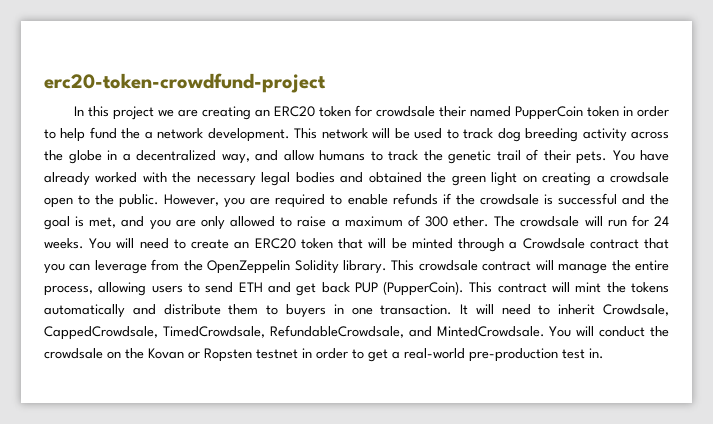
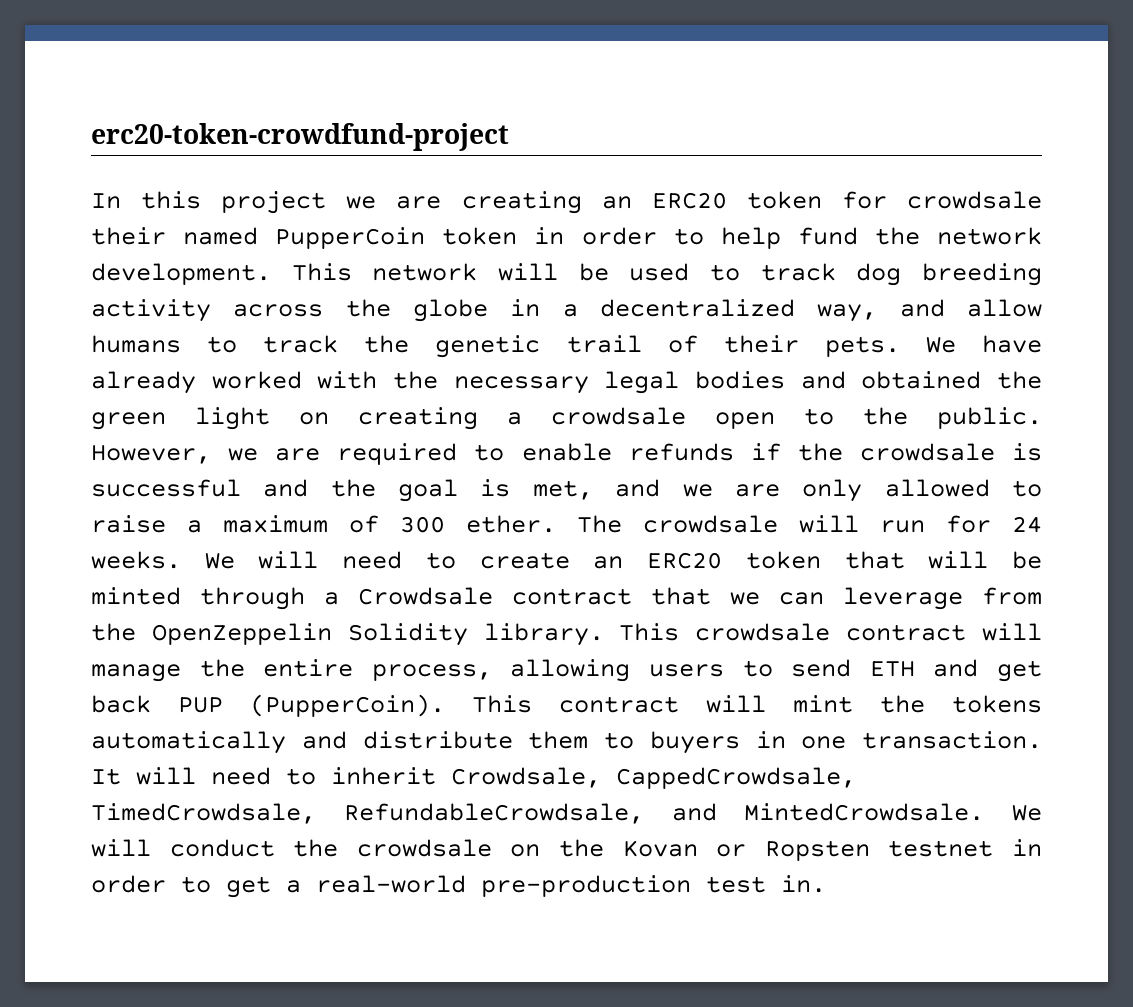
- In this project we are creating an ERC20 token for crowdsale their named PupperCoin token in order to help fund the a network development.
+ In this project we are creating an ERC20 token for crowdsale their named PupperCoin token in order to help fund the network development.
- You have already worked with the necessary legal bodies and obtained the green light on creating a crowdsale open to the public.
+ We have already worked with the necessary legal bodies and obtained the green light on creating a crowdsale open to the public.
- However, you are required to enable refunds if the crowdsale is successful and the goal is met, and you are only allowed to raise a maximum of 300 ether.
+ However, we are required to enable refunds if the crowdsale is successful and the goal is met, and we are only allowed to raise a maximum of 300 ether.
- You will need to create an ERC20 token that will be minted through a Crowdsale contract that you can leverage from the OpenZeppelin Solidity library.
+ We will need to create an ERC20 token that will be minted through a Crowdsale contract that we can leverage from the OpenZeppelin Solidity library.
- You will conduct the crowdsale on the Kovan or Ropsten testnet in order to get a real-world pre-production test in.
+ We will conduct the crowdsale on the Kovan or Ropsten testnet in order to get a real-world pre-production test in.

